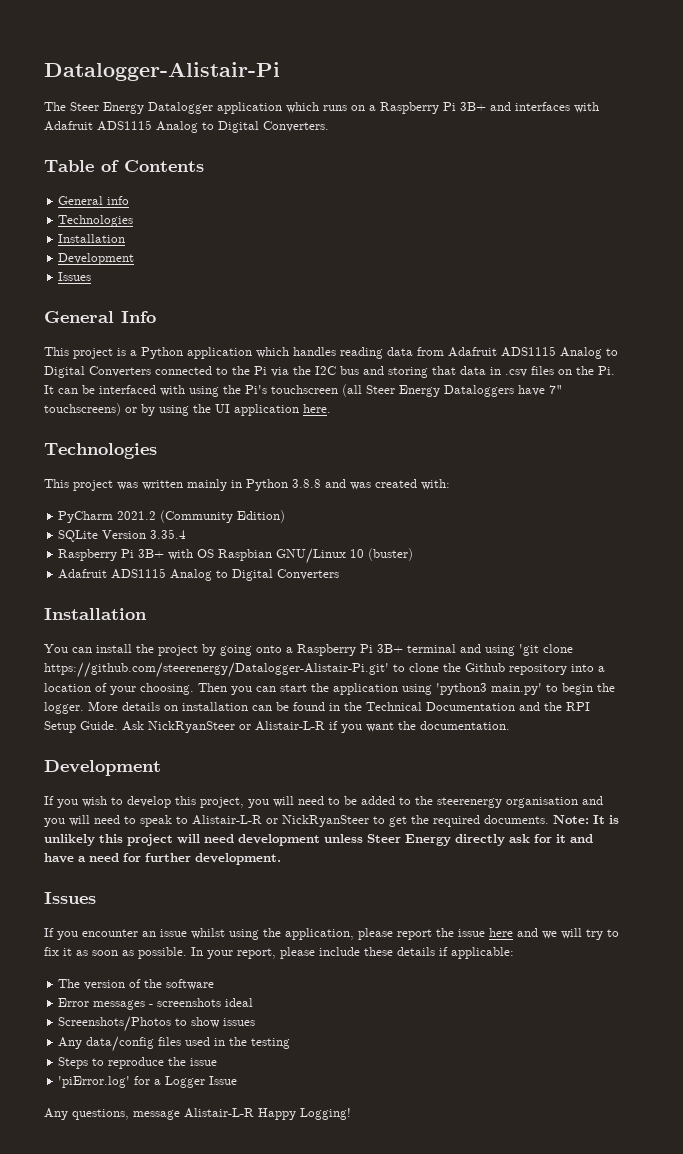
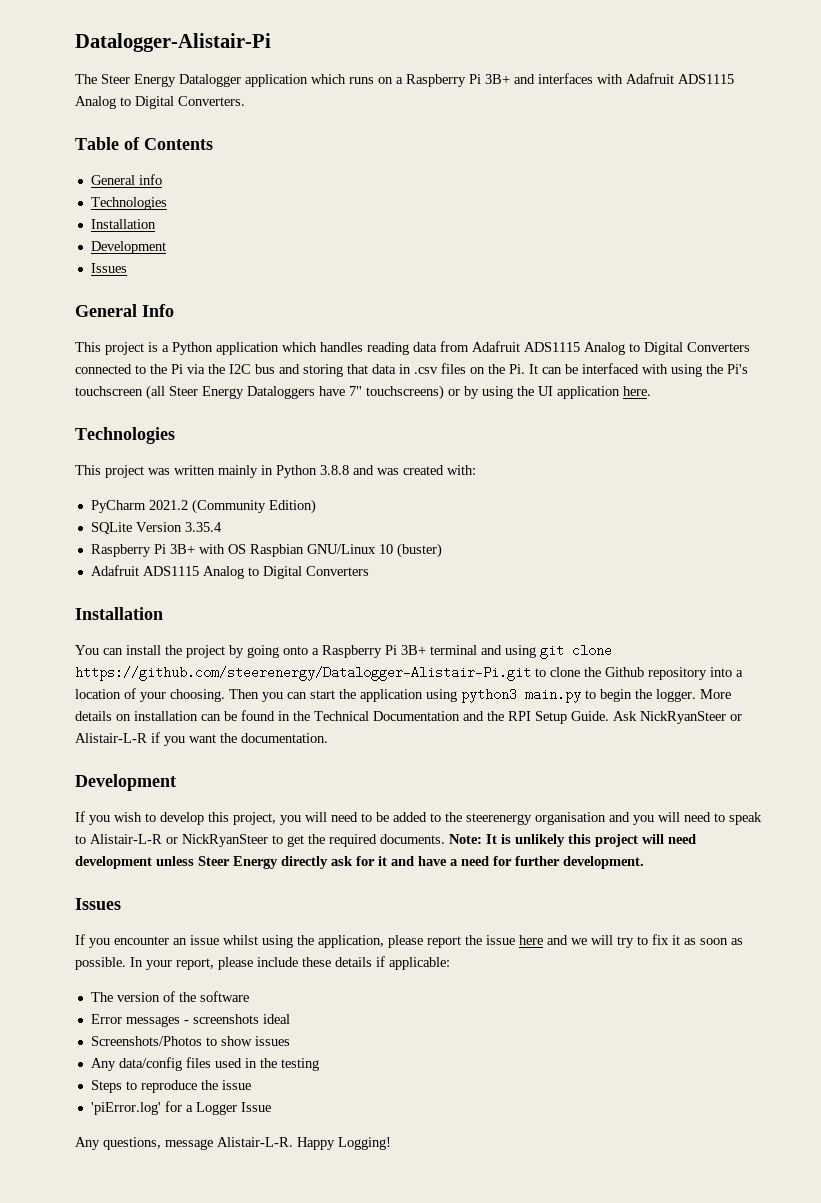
- You can install the project by going onto a Raspberry Pi 3B+ terminal and using 'git clone https://github.com/steerenergy/Datalogger-Alistair-Pi.git' to clone the Github repository into a location of your choosing.
+ You can install the project by going onto a Raspberry Pi 3B+ terminal and using git clone https://github.com/steerenergy/Datalogger-Alistair-Pi.git to clone the Github repository into a location of your choosing.
- Then you can start the application using 'python3 main.py' to begin the logger.
+ Then you can start the application using python3 main.py to begin the logger.
- Any questions, message Alistair-L-R Happy Logging!
+ Any questions, message Alistair-L-R. Happy Logging!

